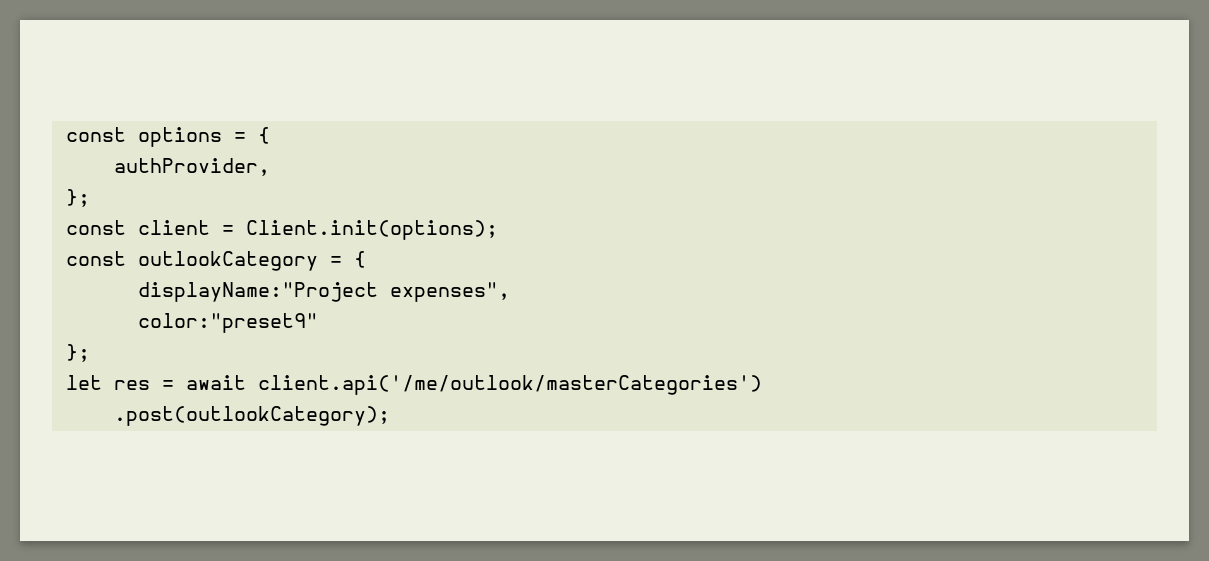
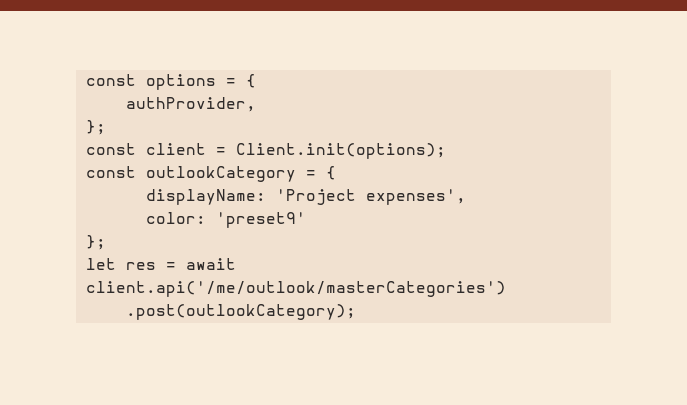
- displayName:"Project expenses",
- color:"preset9"
+ displayName: 'Project expenses',
+ color: 'preset9'

